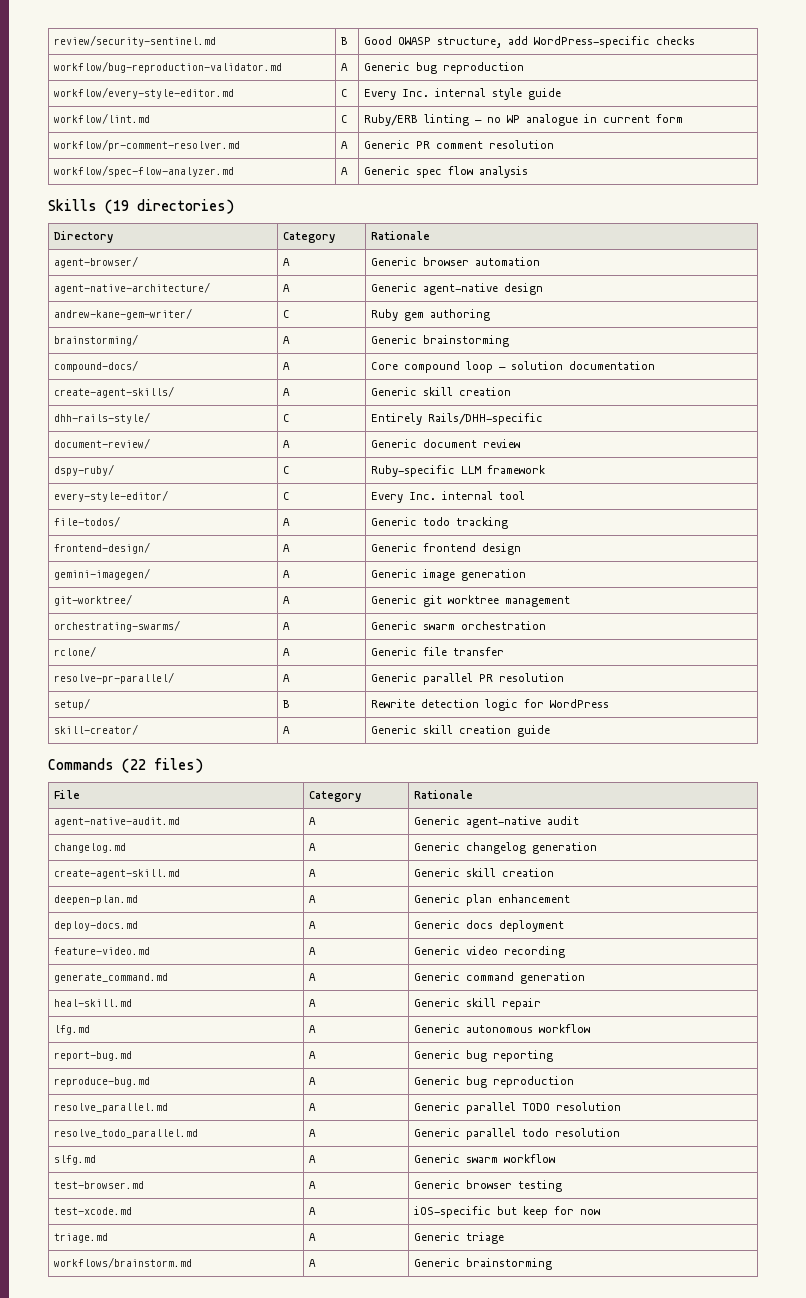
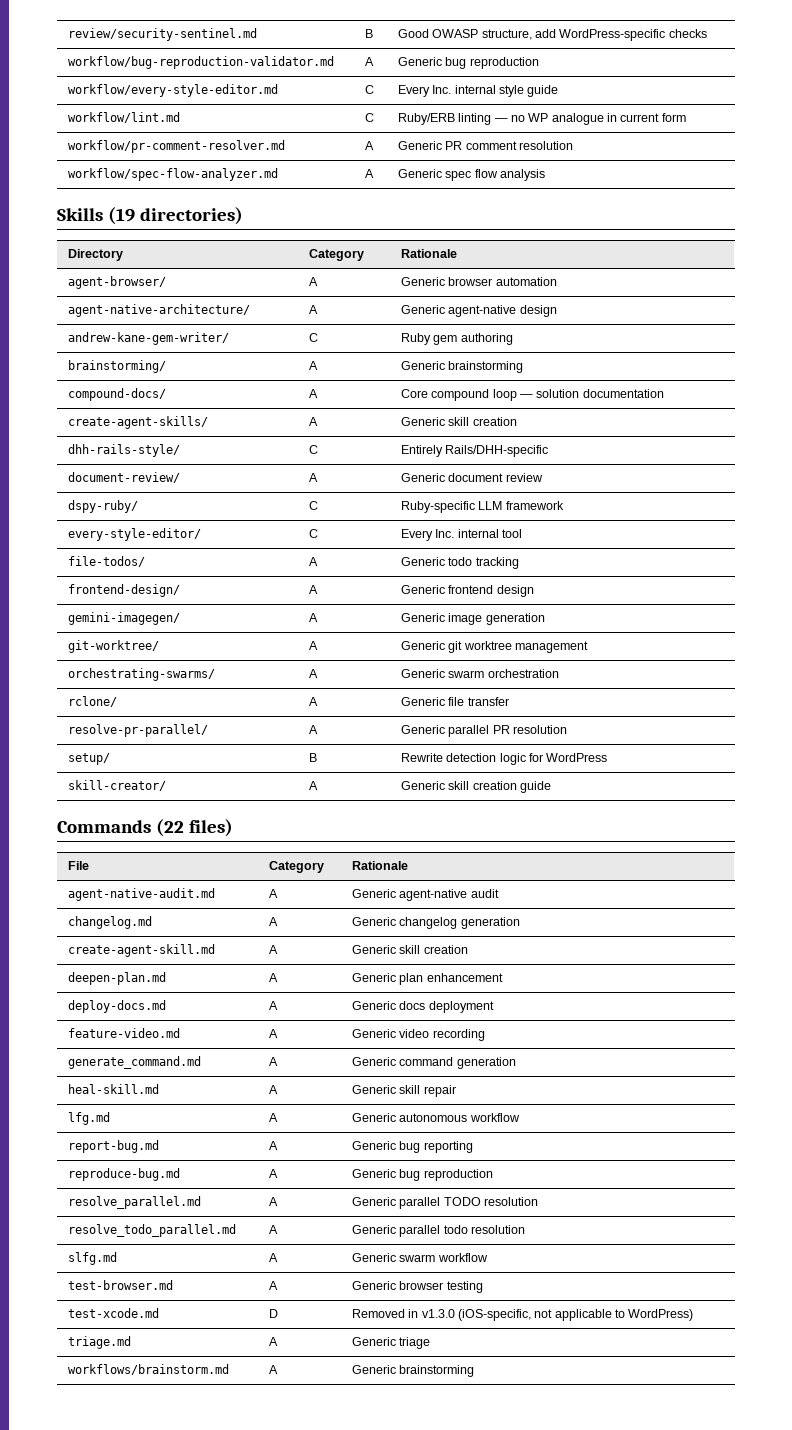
- test-xcode.md | A | iOS-specific but keep for now
+ test-xcode.md | D | Removed in v1.3.0 (iOS-specific, not applicable to WordPress)

